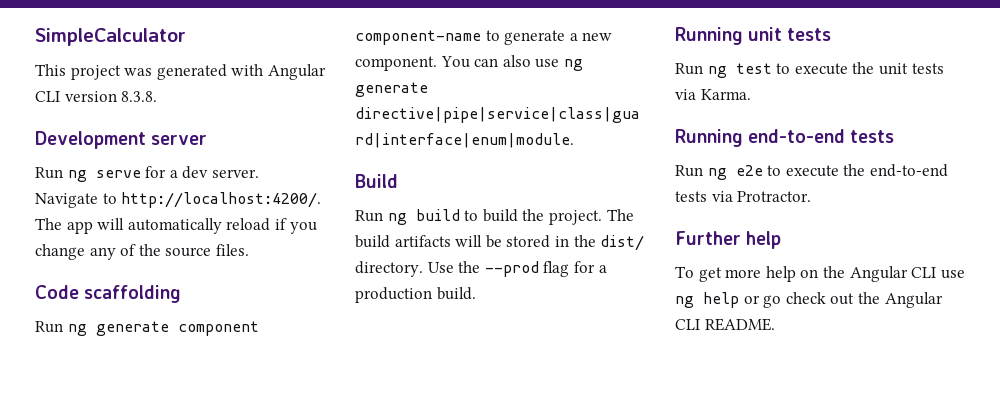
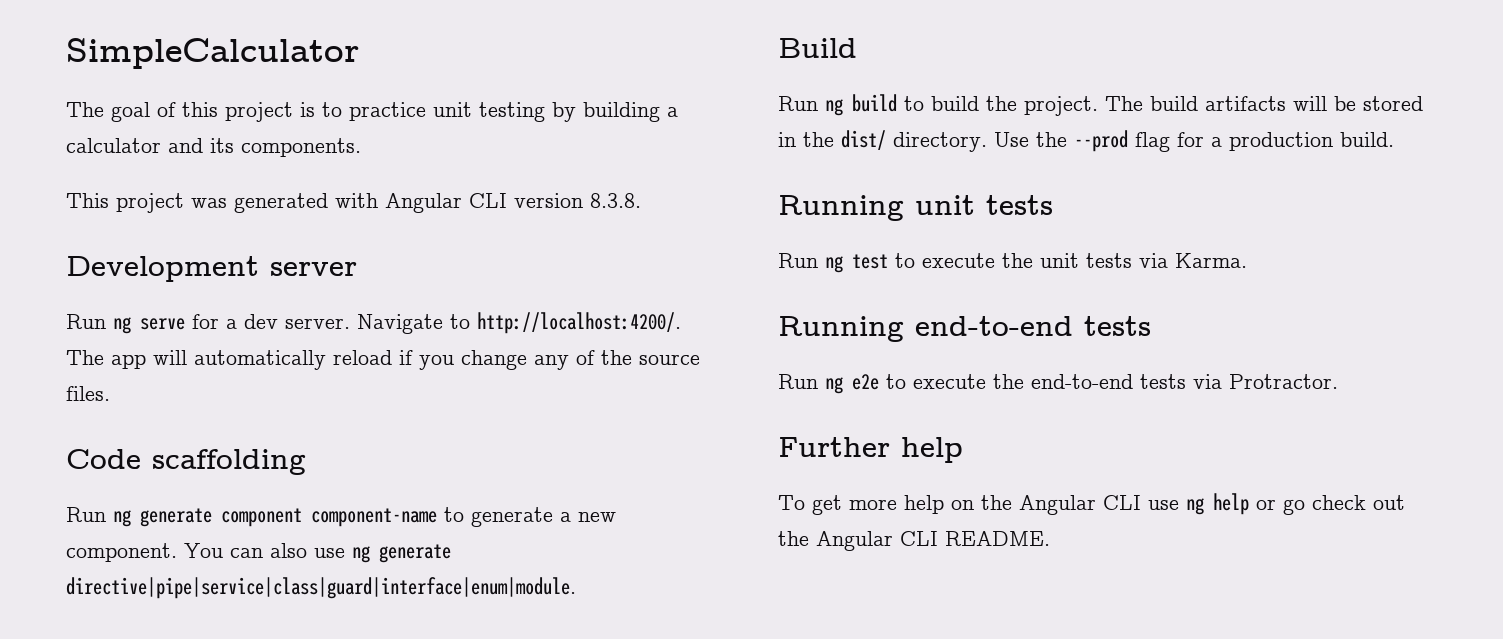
+ The goal of this project is to practice unit testing by building a calculator and its components.

